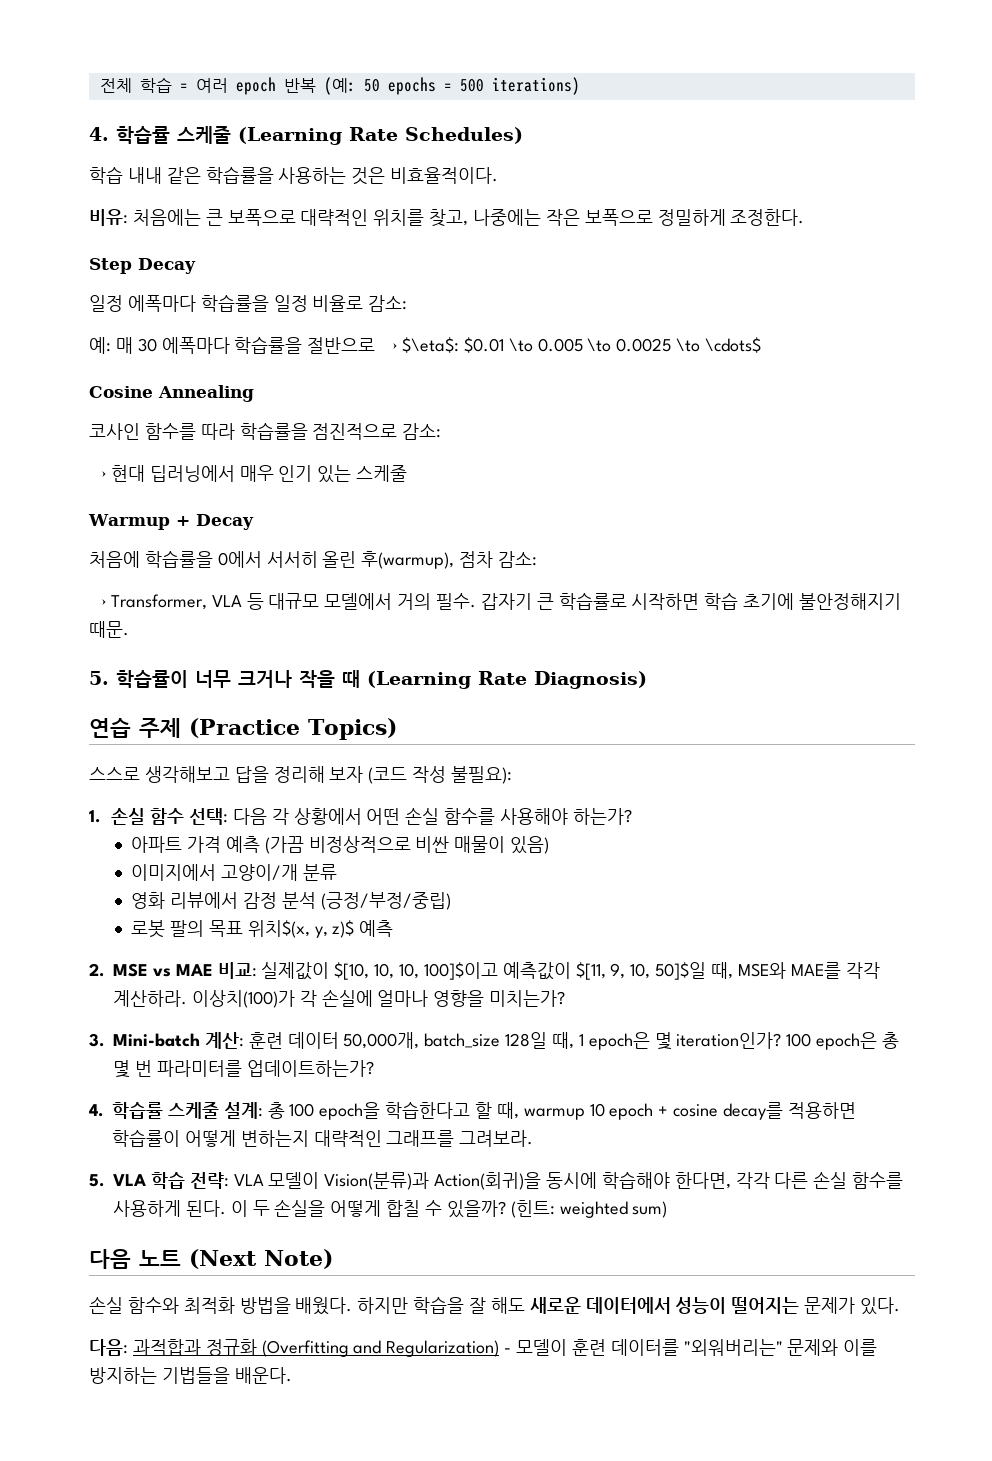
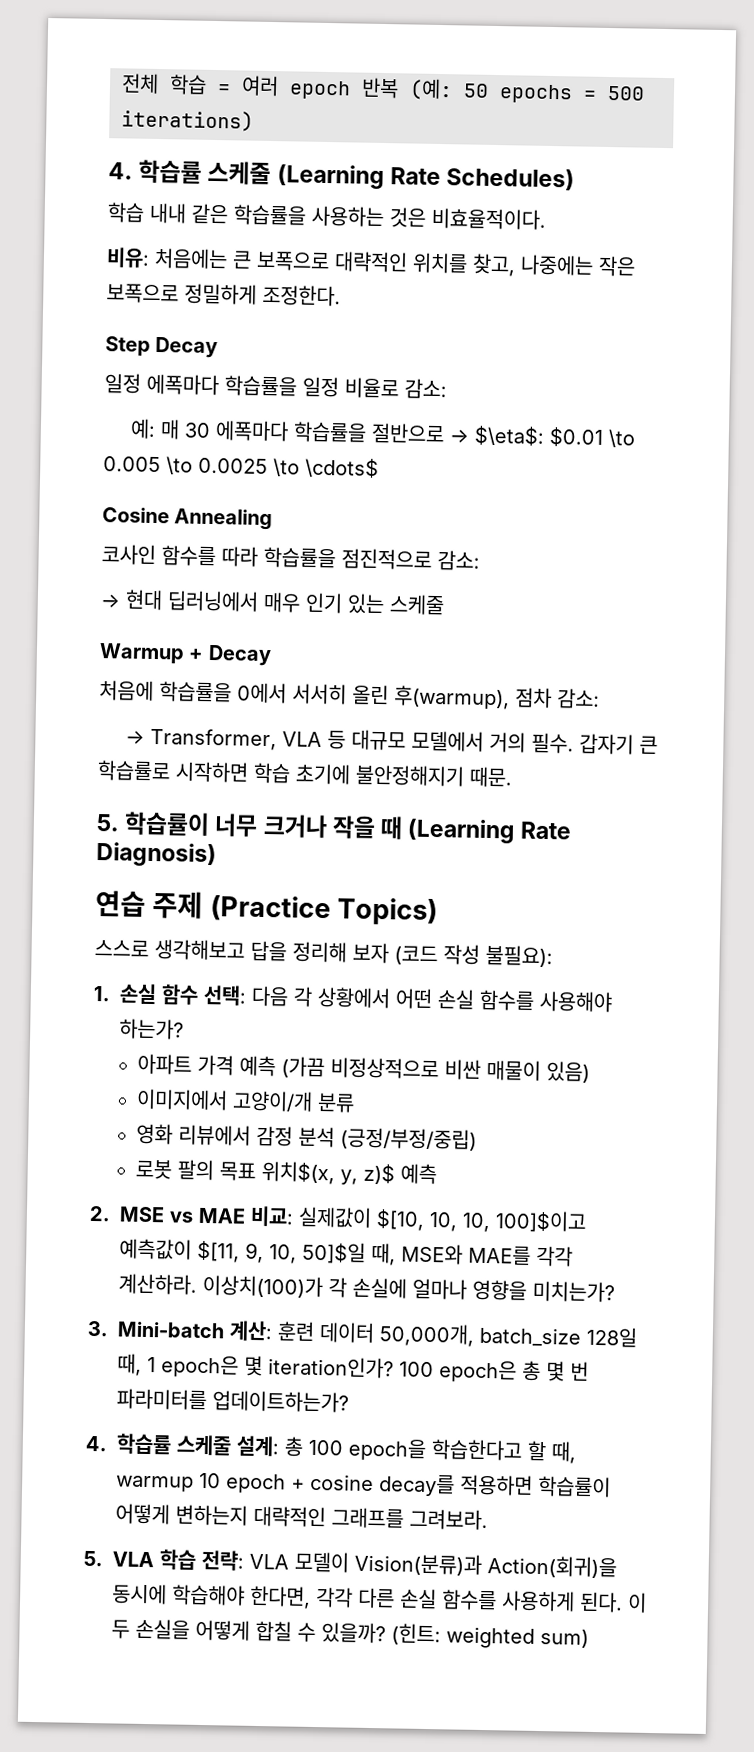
- 다음 노트 (Next Note)
- 손실 함수와 최적화 방법을 배웠다. 하지만 학습을 잘 해도 새로운 데이터에서 성능이 떨어지는 문제가 있다.
- 다음: 과적합과 정규화 (Overfitting and Regularization) - 모델이 훈련 데이터를 "외워버리는" 문제와 이를 방지하는 기법들을 배운다.

